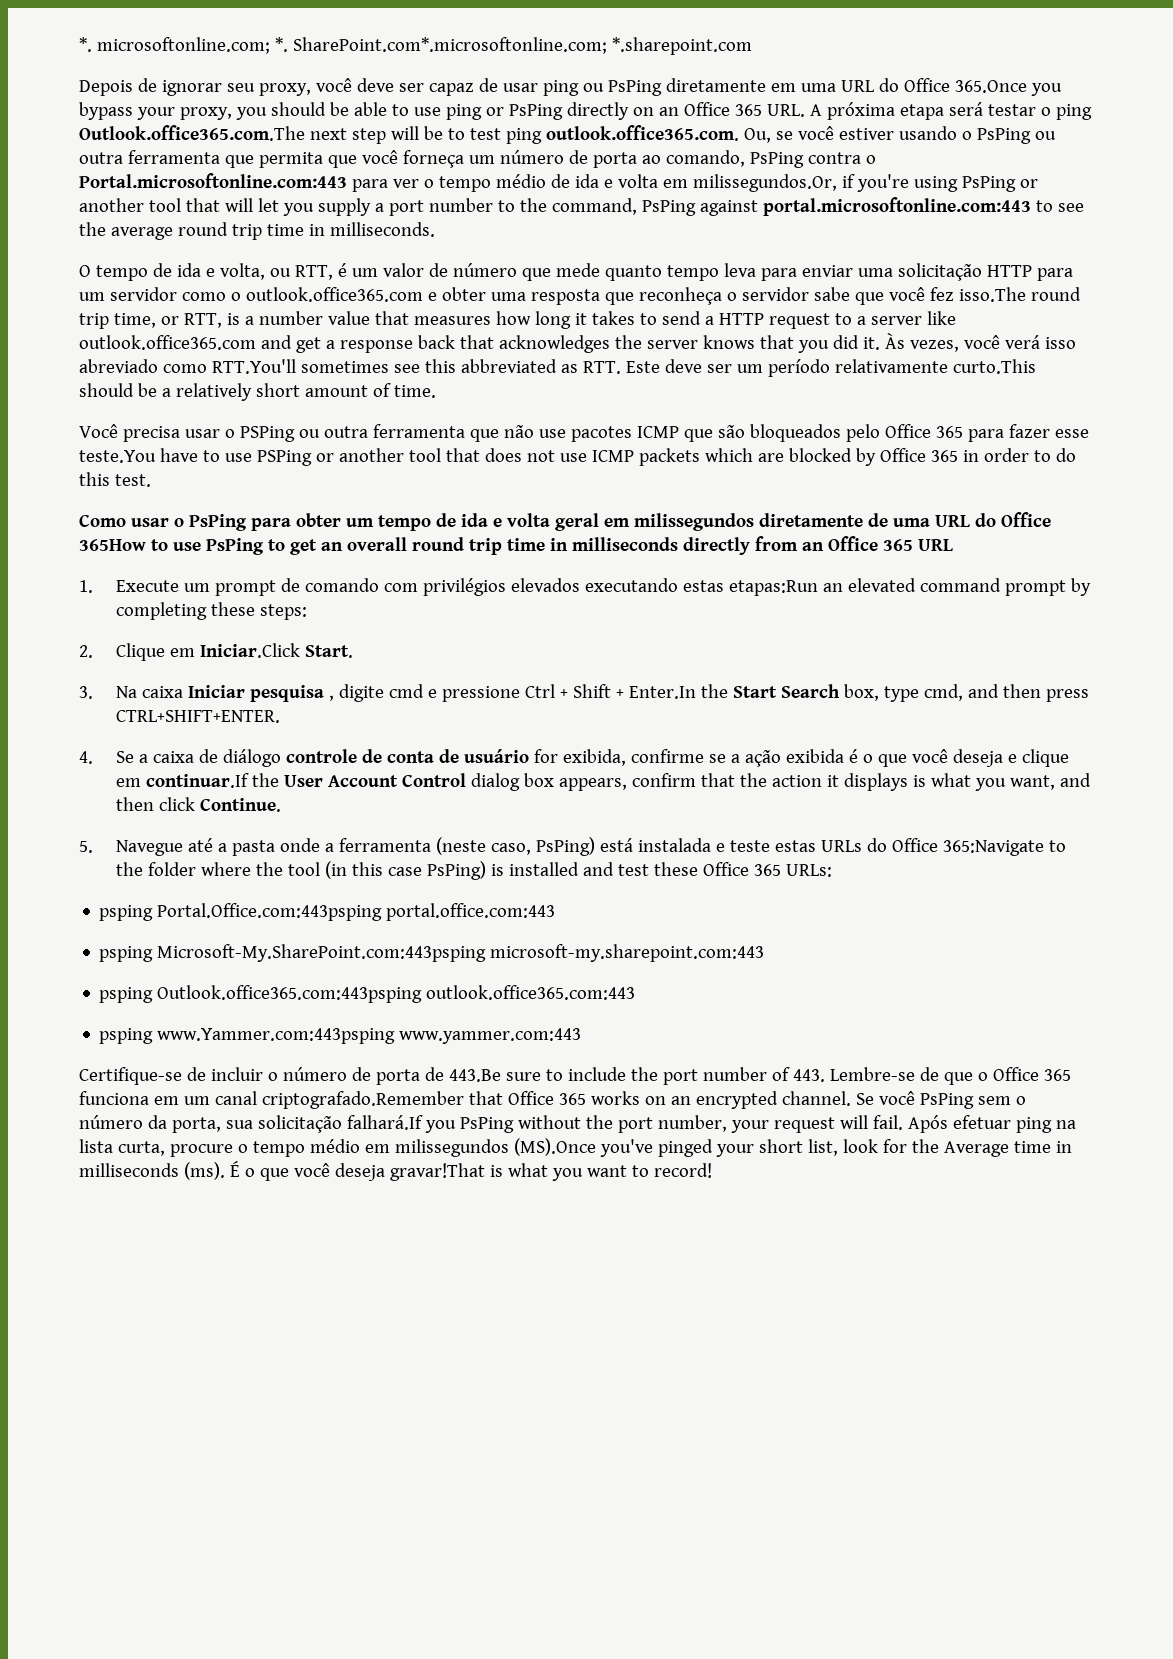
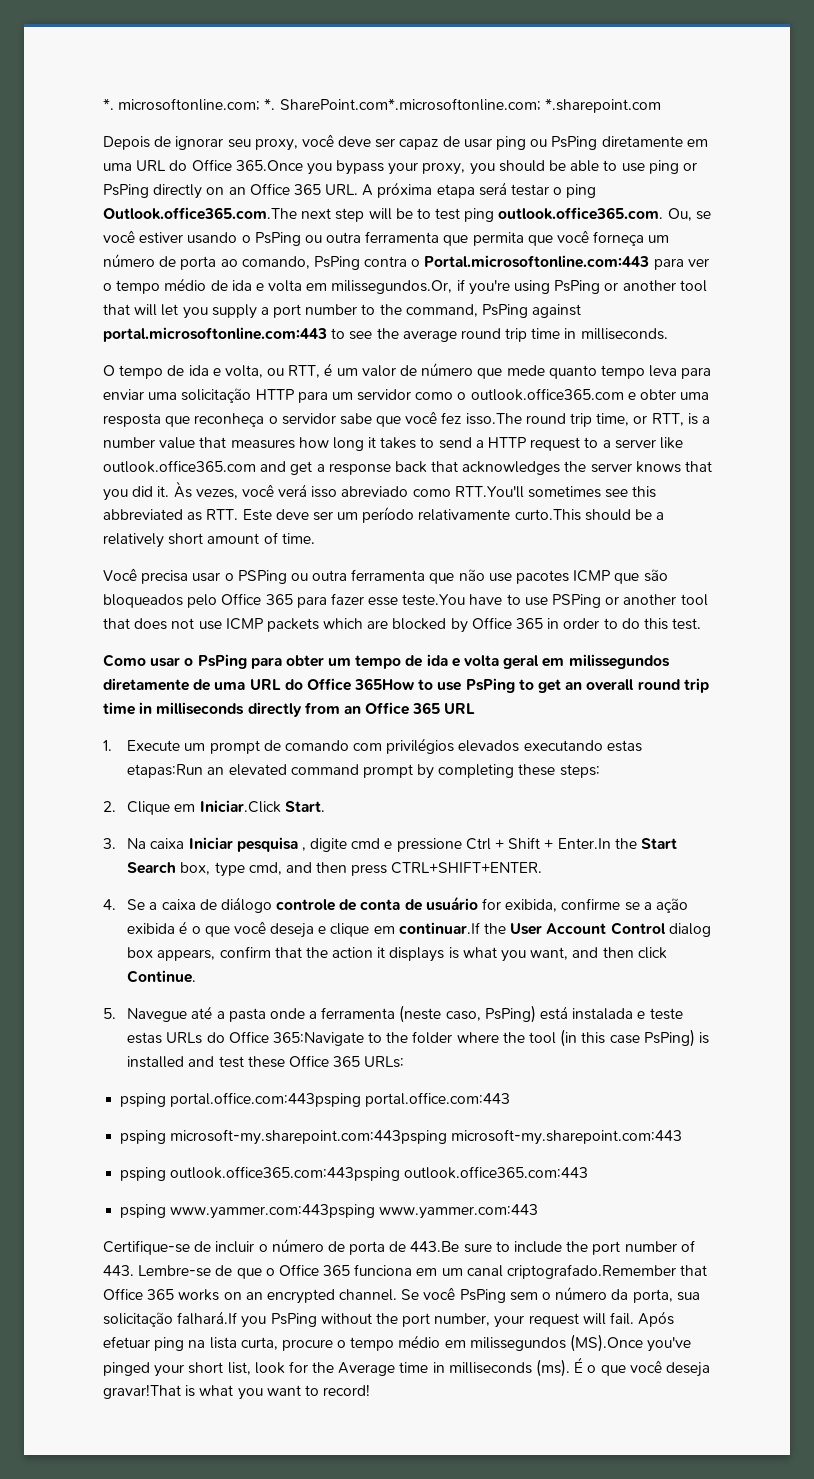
- psping Portal.Office.com:443psping portal.office.com:443
+ psping portal.office.com:443psping portal.office.com:443
- psping Microsoft-My.SharePoint.com:443psping microsoft-my.sharepoint.com:443
+ psping microsoft-my.sharepoint.com:443psping microsoft-my.sharepoint.com:443
- psping Outlook.office365.com:443psping outlook.office365.com:443
+ psping outlook.office365.com:443psping outlook.office365.com:443
- psping www.Yammer.com:443psping www.yammer.com:443
+ psping www.yammer.com:443psping www.yammer.com:443

